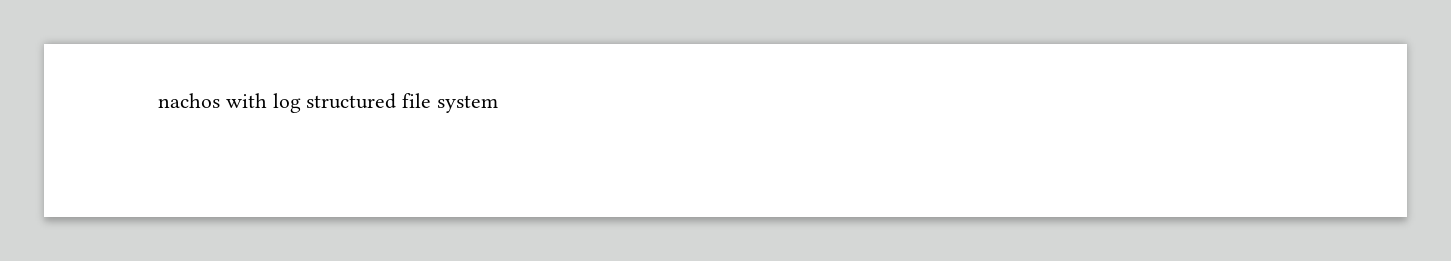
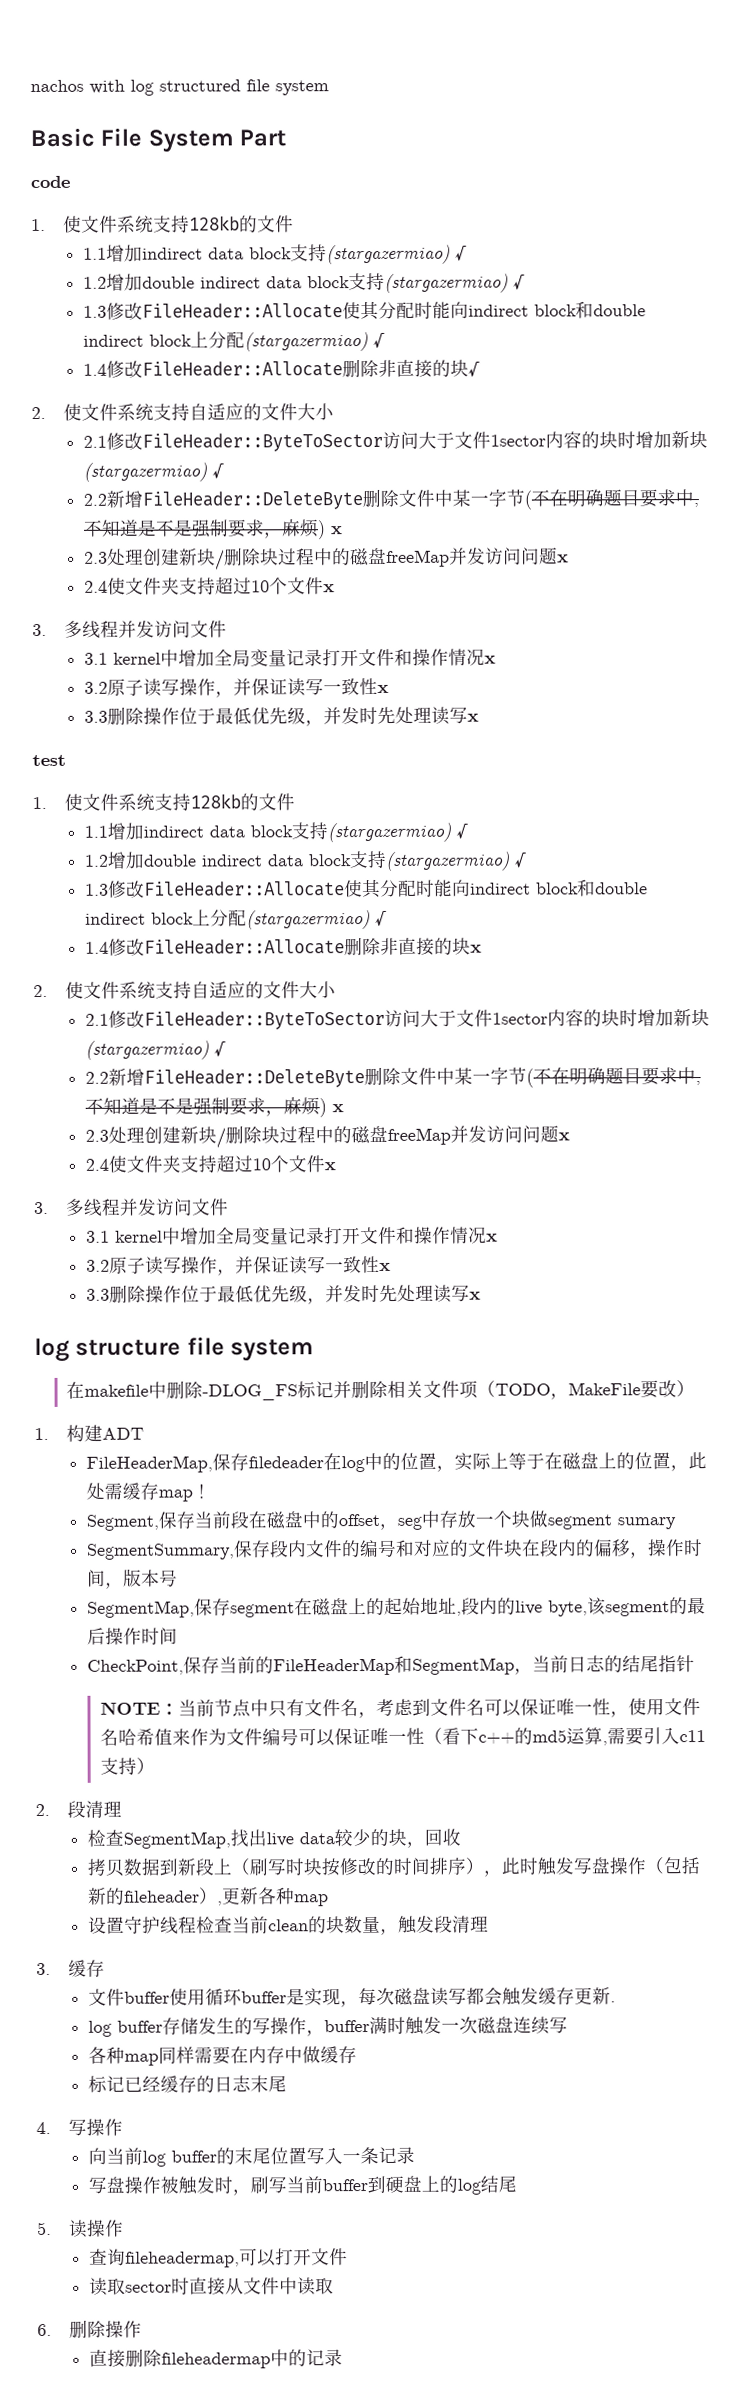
+ Basic File System Part
+ code
+ 1.使文件系统支持128kb的文件
+ 1.1增加indirect data block支持(stargazermiao) √
+ 1.2增加double indirect data block支持(stargazermiao) √
+ 1.3修改FileHeader::Allocate使其分配时能向indirect block和double indirect block上分配(stargazermiao) √
+ 1.4修改FileHeader::Allocate删除非直接的块√
+ 2.使文件系统支持自适应的文件大小
+ 2.1修改FileHeader::ByteToSector访问大于文件1sector内容的块时增加新块(stargazermiao) √
+ 2.2新增FileHeader::DeleteByte删除文件中某一字节(不在明确题目要求中,不知道是不是强制要求，麻烦) x
+ 2.3处理创建新块/删除块过程中的磁盘freeMap并发访问问题x
+ 2.4使文件夹支持超过10个文件x
+ 3.多线程并发访问文件
+ 3.1 kernel中增加全局变量记录打开文件和操作情况x
+ 3.2原子读写操作，并保证读写一致性x
+ 3.3删除操作位于最低优先级，并发时先处理读写x
+ test
+ 1.使文件系统支持128kb的文件
+ 1.1增加indirect data block支持(stargazermiao) √
+ 1.2增加double indirect data block支持(stargazermiao) √
+ 1.3修改FileHeader::Allocate使其分配时能向indirect block和double indirect block上分配(stargazermiao) √
+ 1.4修改FileHeader::Allocate删除非直接的块x
+ 2.使文件系统支持自适应的文件大小
+ 2.1修改FileHeader::ByteToSector访问大于文件1sector内容的块时增加新块(stargazermiao) √
+ 2.2新增FileHeader::DeleteByte删除文件中某一字节(不在明确题目要求中,不知道是不是强制要求，麻烦) x
+ 2.3处理创建新块/删除块过程中的磁盘freeMap并发访问问题x
+ 2.4使文件夹支持超过10个文件x
+ 3.多线程并发访问文件
+ 3.1 kernel中增加全局变量记录打开文件和操作情况x
+ 3.2原子读写操作，并保证读写一致性x
+ 3.3删除操作位于最低优先级，并发时先处理读写x
+ log structure file system
+ 在makefile中删除-DLOG_FS标记并删除相关文件项（TODO，MakeFile要改）
+ 1.构建ADT
+ FileHeaderMap,保存filedeader在log中的位置，实际上等于在磁盘上的位置，此处需缓存map！
+ Segment,保存当前段在磁盘中的offset，seg中存放一个块做segment sumary
+ SegmentSummary,保存段内文件的编号和对应的文件块在段内的偏移，操作时间，版本号
+ SegmentMap,保存segment在磁盘上的起始地址,段内的live byte,该segment的最后操作时间
+ CheckPoint,保存当前的FileHeaderMap和SegmentMap，当前日志的结尾指针
+ NOTE：当前节点中只有文件名，考虑到文件名可以保证唯一性，使用文件名哈希值来作为文件编号可以保证唯一性（看下c++的md5运算,需要引入c11支持）
+ 2.段清理
+ 检查SegmentMap,找出live data较少的块，回收
+ 拷贝数据到新段上（刷写时块按修改的时间排序），此时触发写盘操作（包括新的fileheader）,更新各种map
+ 设置守护线程检查当前clean的块数量，触发段清理
+ 3.缓存
+ 文件buffer使用循环buffer是实现，每次磁盘读写都会触发缓存更新.
+ log buffer存储发生的写操作，buffer满时触发一次磁盘连续写
+ 各种map同样需要在内存中做缓存
+ 标记已经缓存的日志末尾
+ 4.写操作
+ 向当前log buffer的末尾位置写入一条记录
+ 写盘操作被触发时，刷写当前buffer到硬盘上的log结尾
+ 5.读操作
+ 查询fileheadermap,可以打开文件
+ 读取sector时直接从文件中读取
+ 6.删除操作
+ 直接删除fileheadermap中的记录

